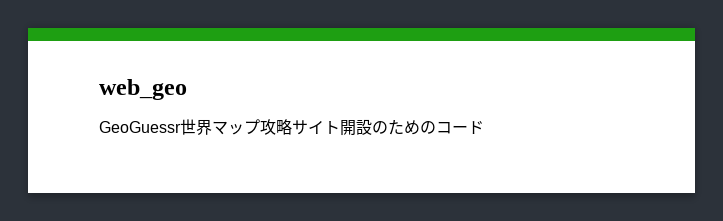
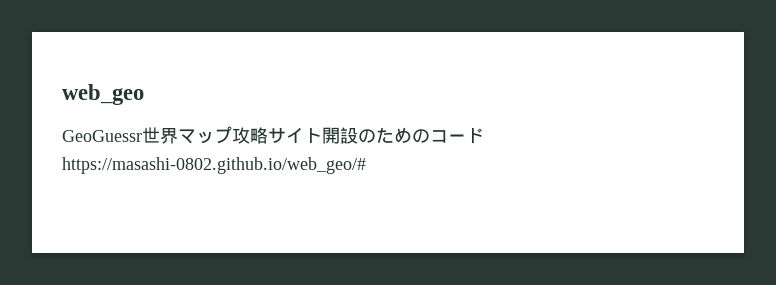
- GeoGuessr世界マップ攻略サイト開設のためのコード
+ GeoGuessr世界マップ攻略サイト開設のためのコードhttps://masashi-0802.github.io/web_geo/#

